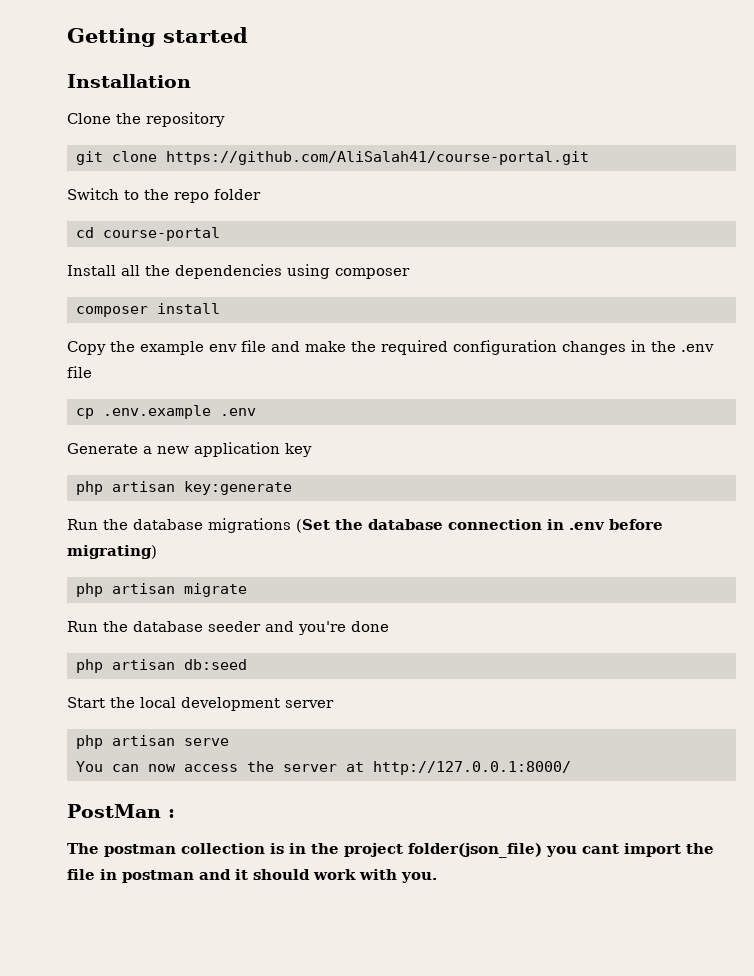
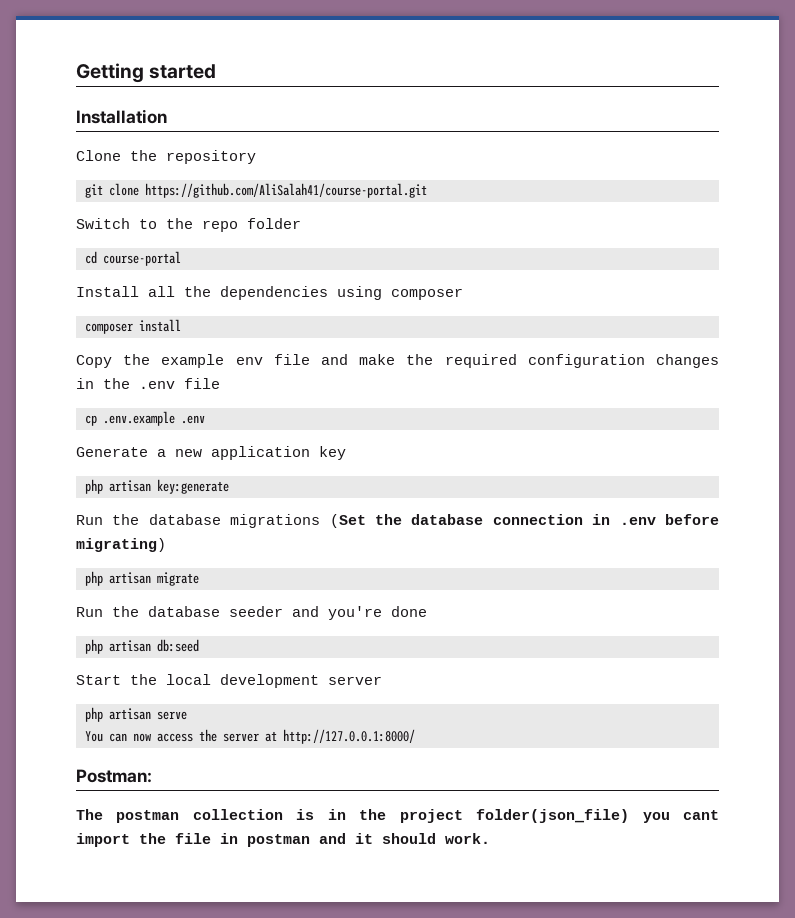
- PostMan :
+ Postman:
- The postman collection is in the project folder(json_file) you cant import the file in postman and it should work with you.
+ The postman collection is in the project folder(json_file) you cant import the file in postman and it should work.

